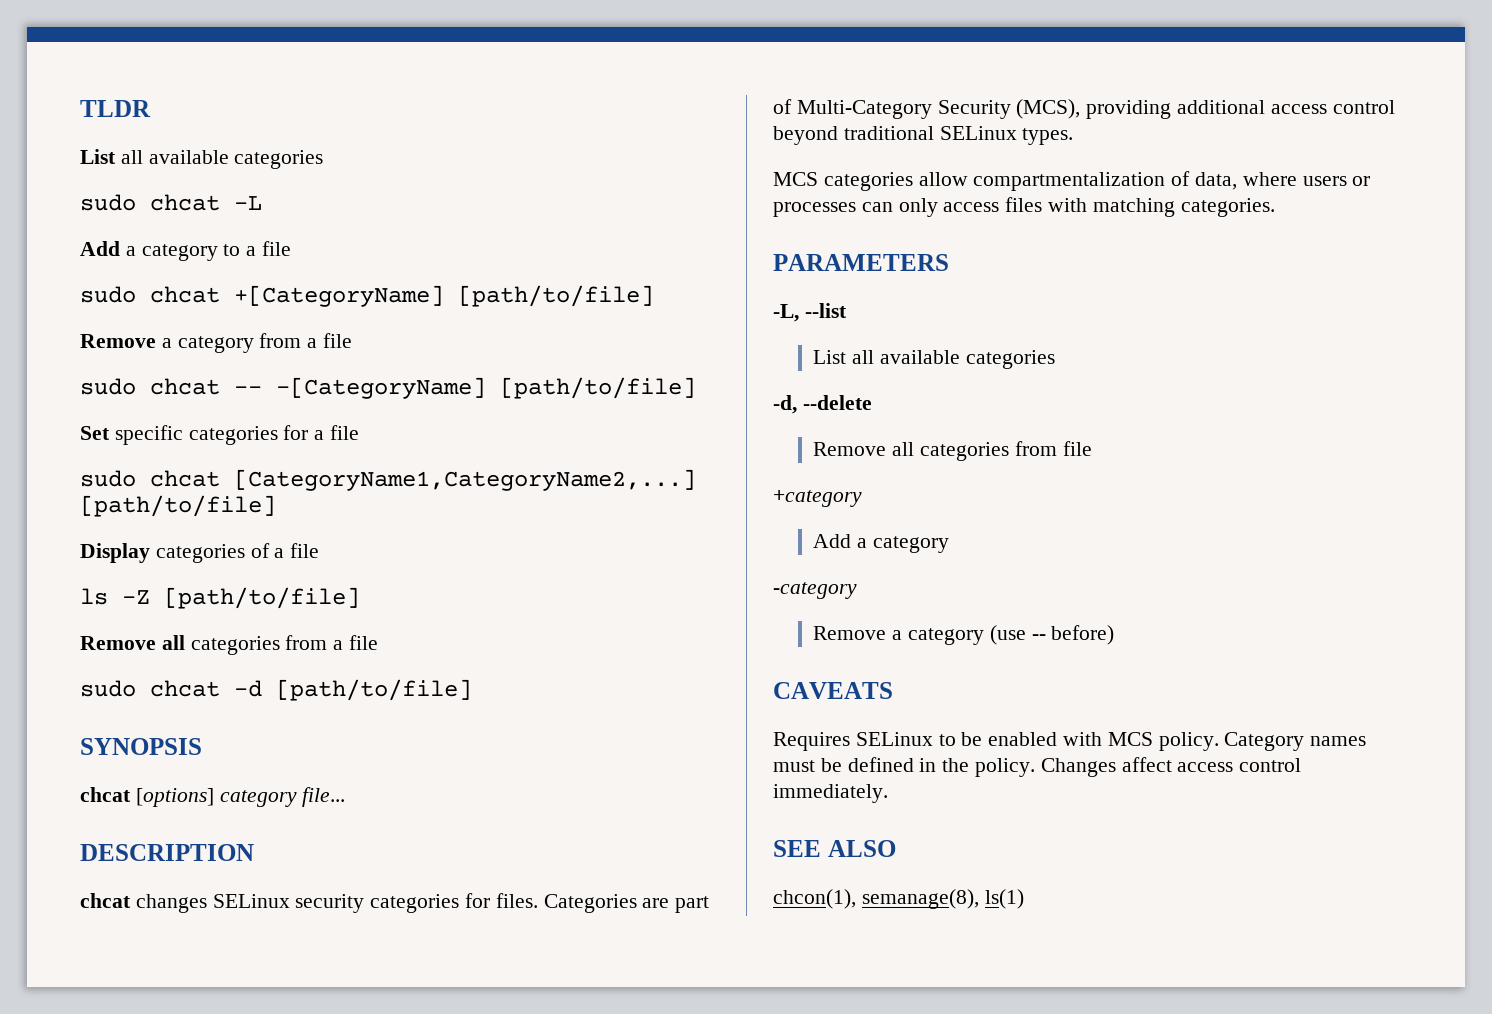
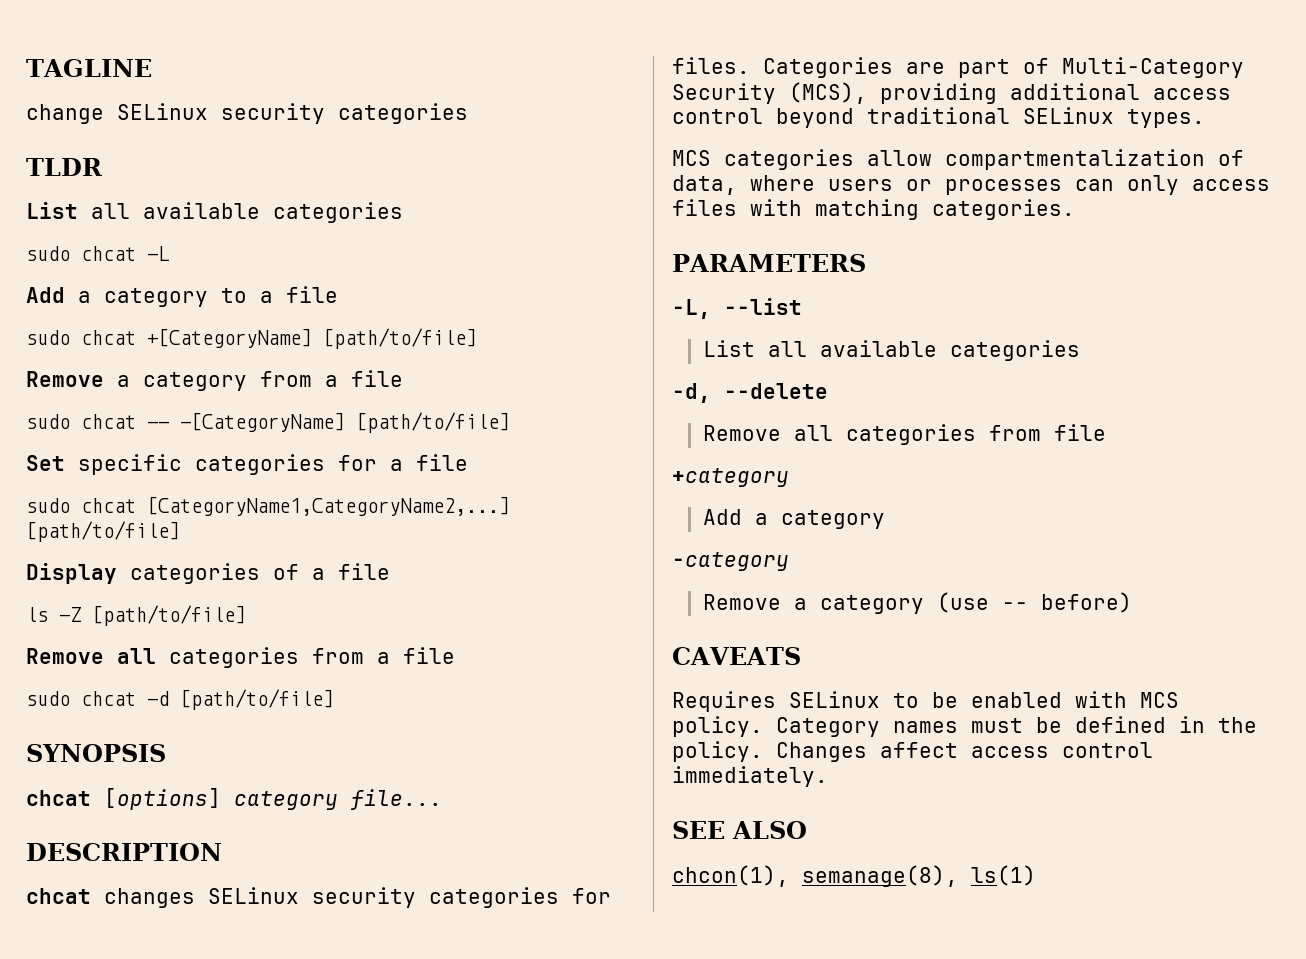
+ TAGLINE
+ change SELinux security categories

